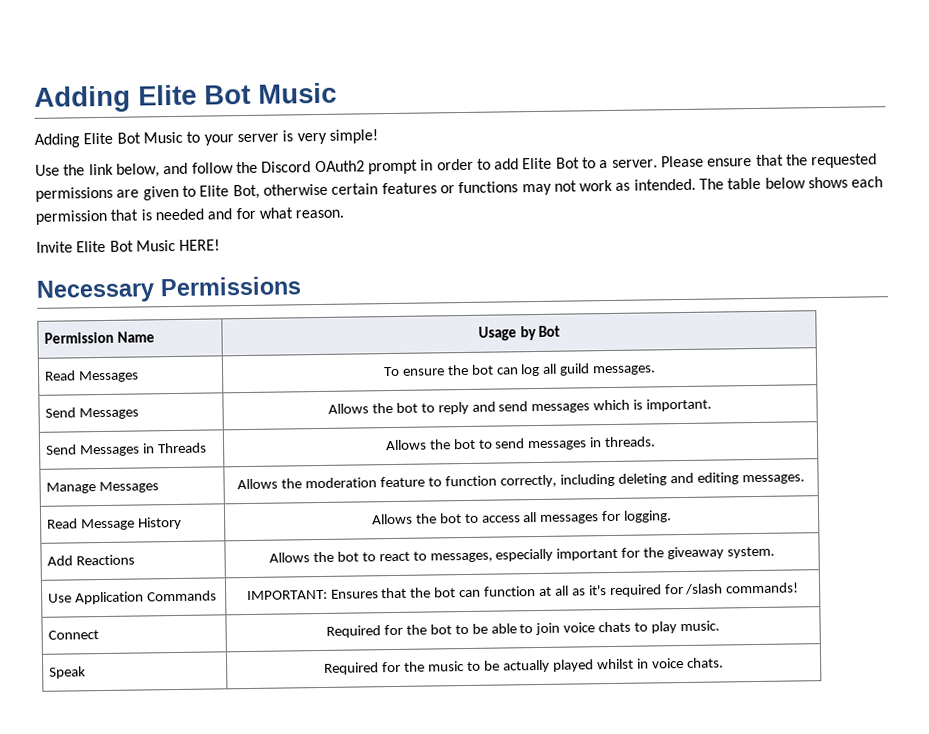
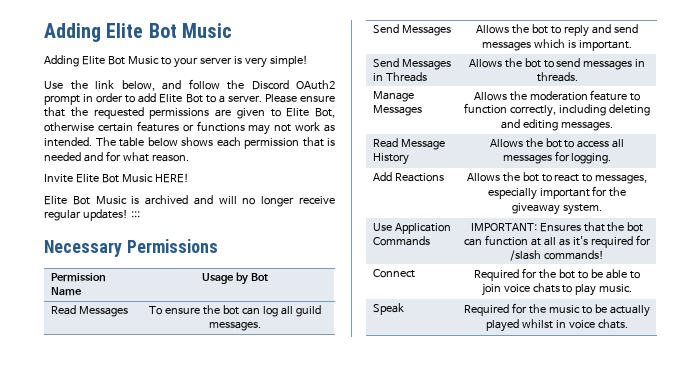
+ Elite Bot Music is archived and will no longer receive regular updates! :::

